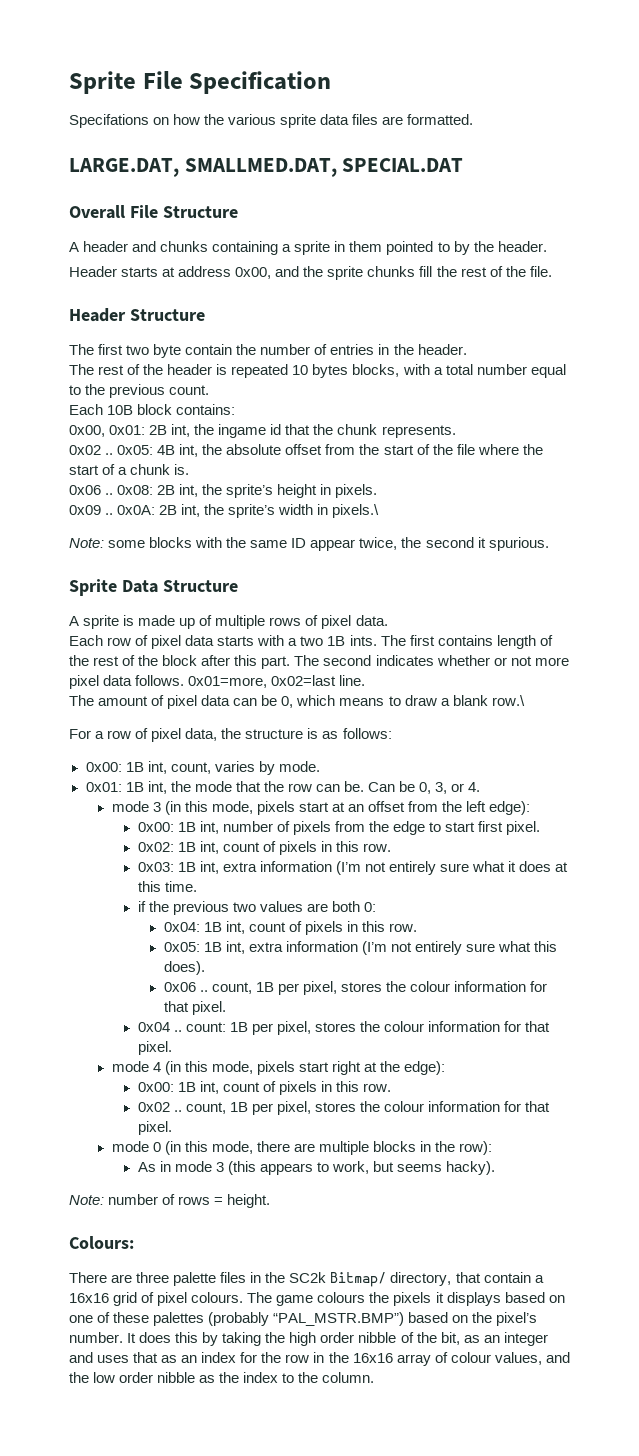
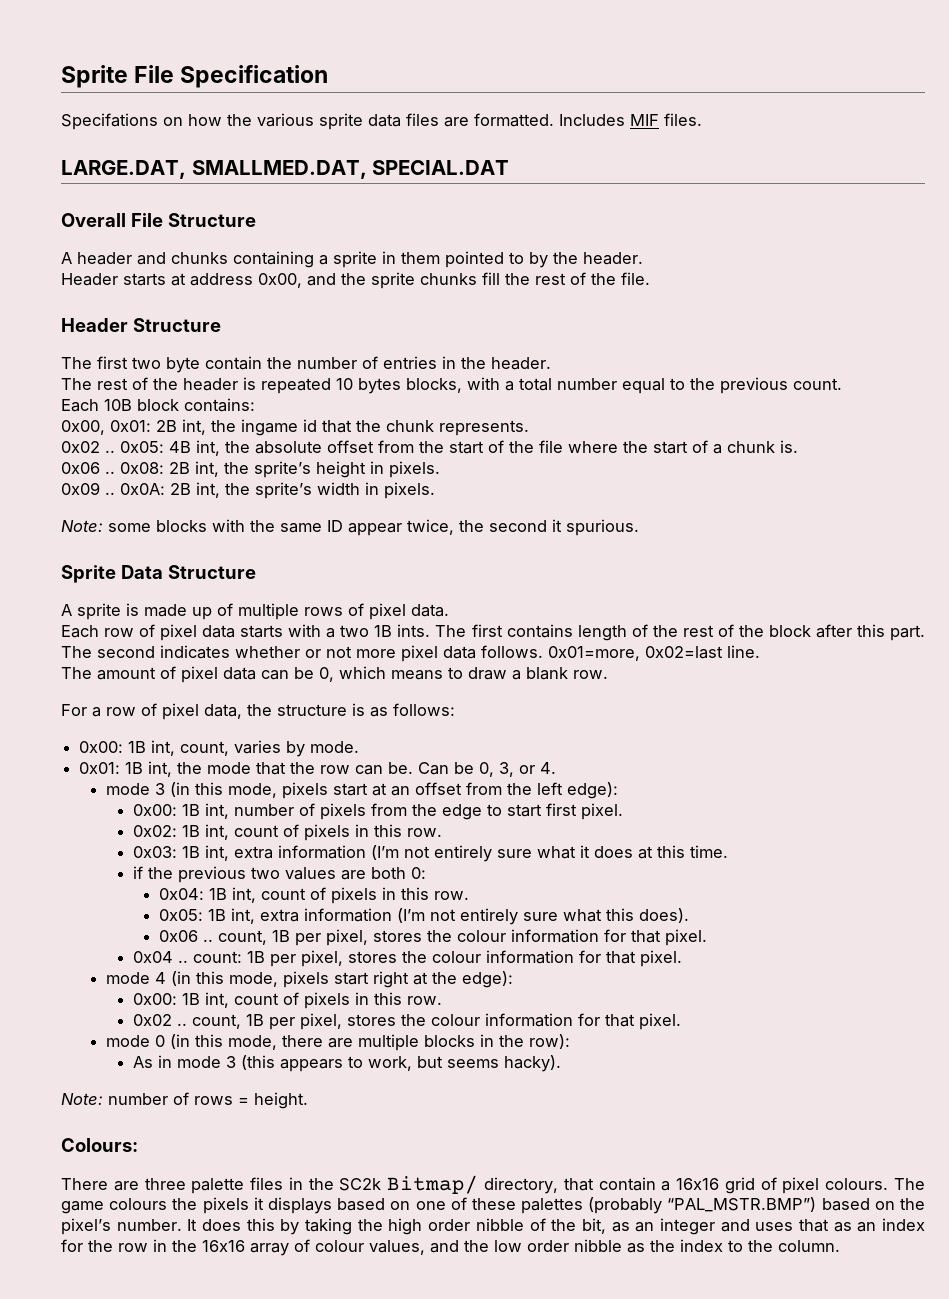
+ Includes MIF files.
- 0x0A: 2B int, the sprite’s width in pixels.\
+ 0x0A: 2B int, the sprite’s width in pixels.
- The amount of pixel data can be 0, which means to draw a blank row.\
+ The amount of pixel data can be 0, which means to draw a blank row.

